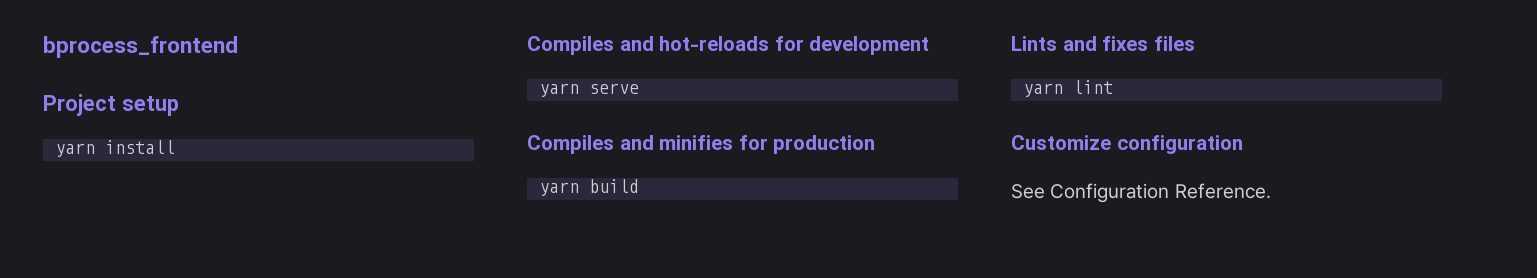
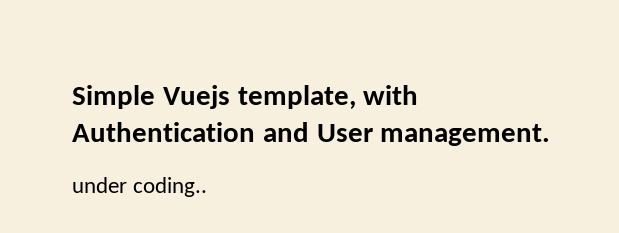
- bprocess_frontend
- Project setup
- yarn install
- Compiles and hot-reloads for development
- yarn serve
- Compiles and minifies for production
- yarn build
- Lints and fixes files
- yarn lint
- Customize configuration
- See Configuration Reference.
+ Simple Vuejs template, with Authentication and User management.
+ under coding..

